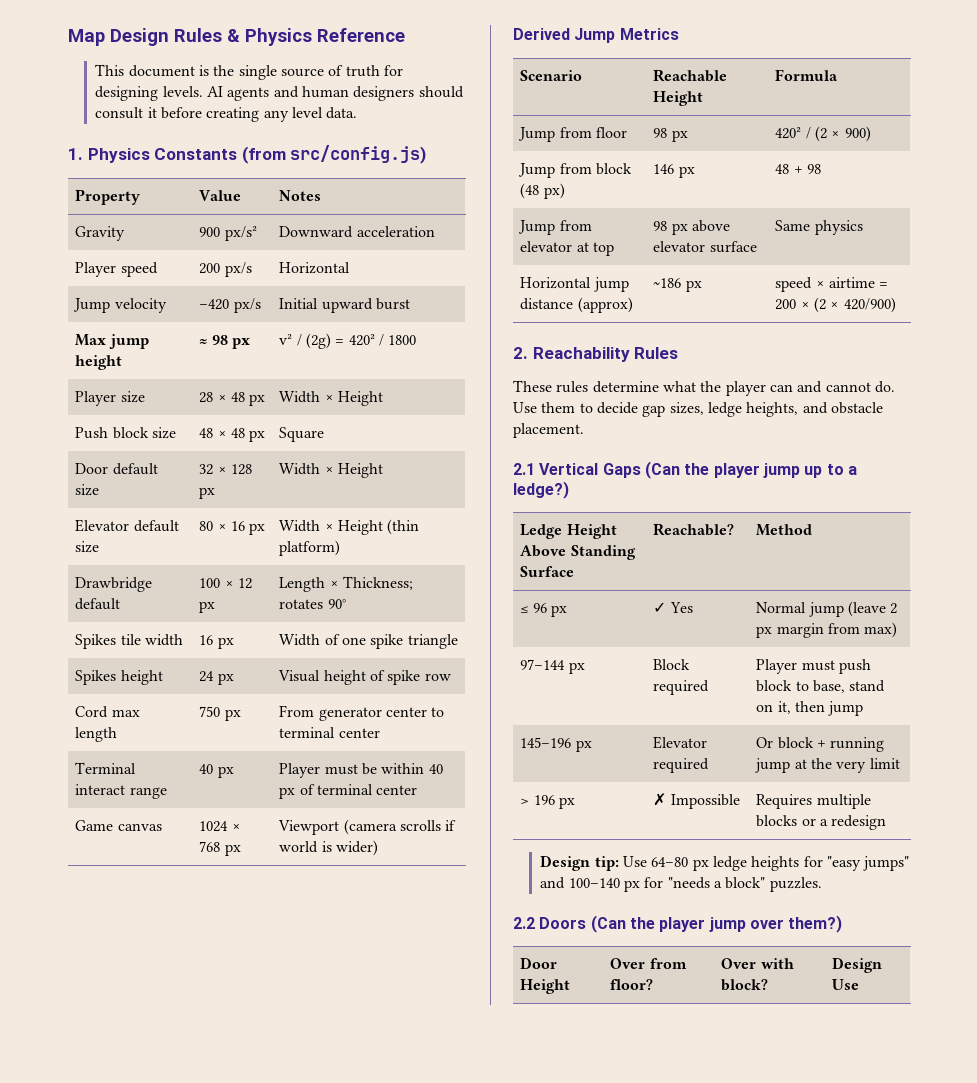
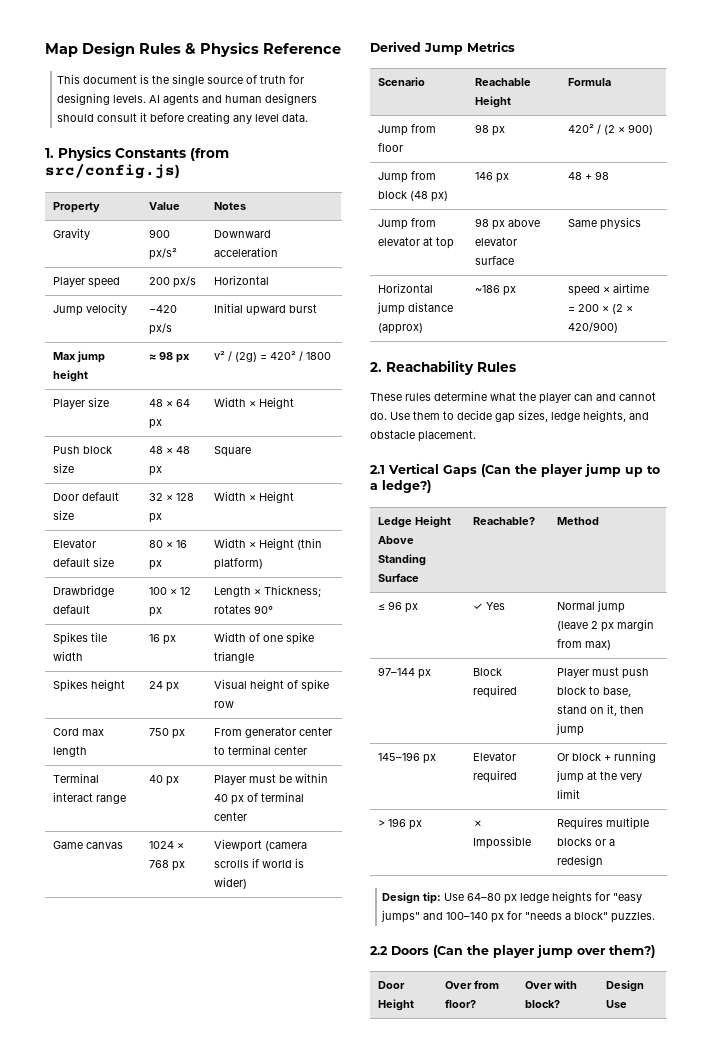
- Player size | 28 × 48 px | Width × Height
+ Player size | 48 × 64 px | Width × Height

